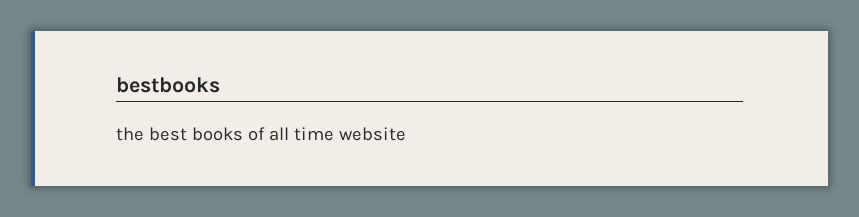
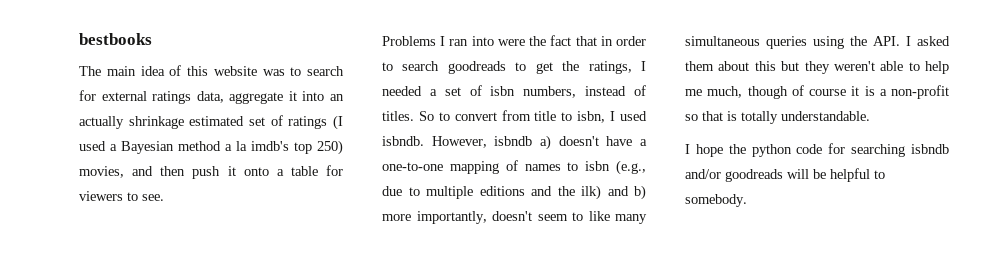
- the best books of all time website
+ The main idea of this website was to search for external ratings data, aggregate it into an actually shrinkage estimated set of ratings (I used a Bayesian method a la imdb's top 250) movies, and then push it onto a table for viewers to see.
+ Problems I ran into were the fact that in order to search goodreads to get the ratings, I needed a set of isbn numbers, instead of titles. So to convert from title to isbn, I used isbndb. However, isbndb a) doesn't have a one-to-one mapping of names to isbn (e.g., due to multiple editions and the ilk) and b) more importantly, doesn't seem to like many simultaneous queries using the API. I asked them about this but they weren't able to help me much, though of course it is a non-profit so that is totally understandable.
+ I hope the python code for searching isbndb and/or goodreads will be helpful to somebody.

